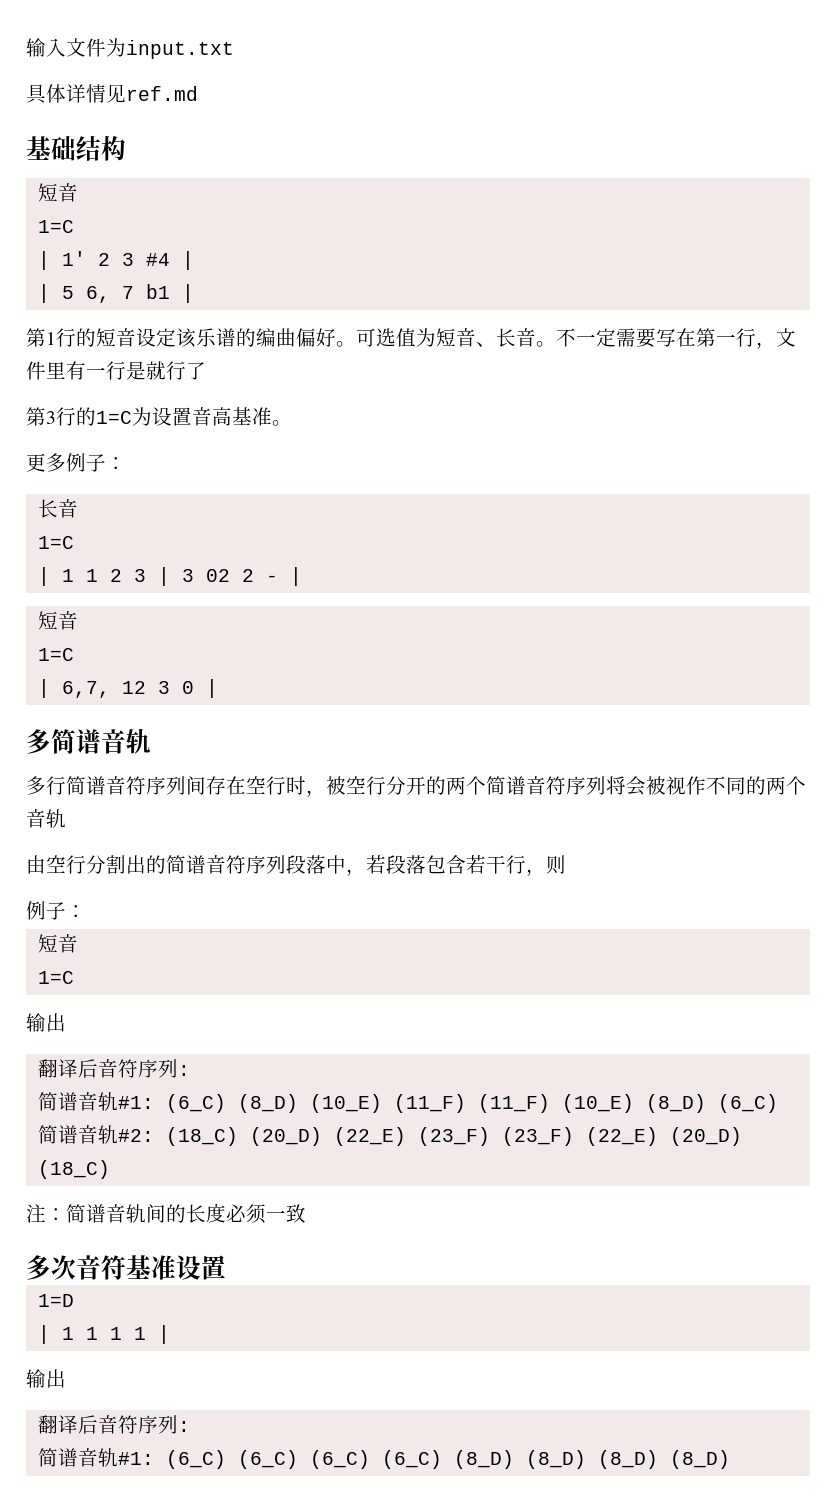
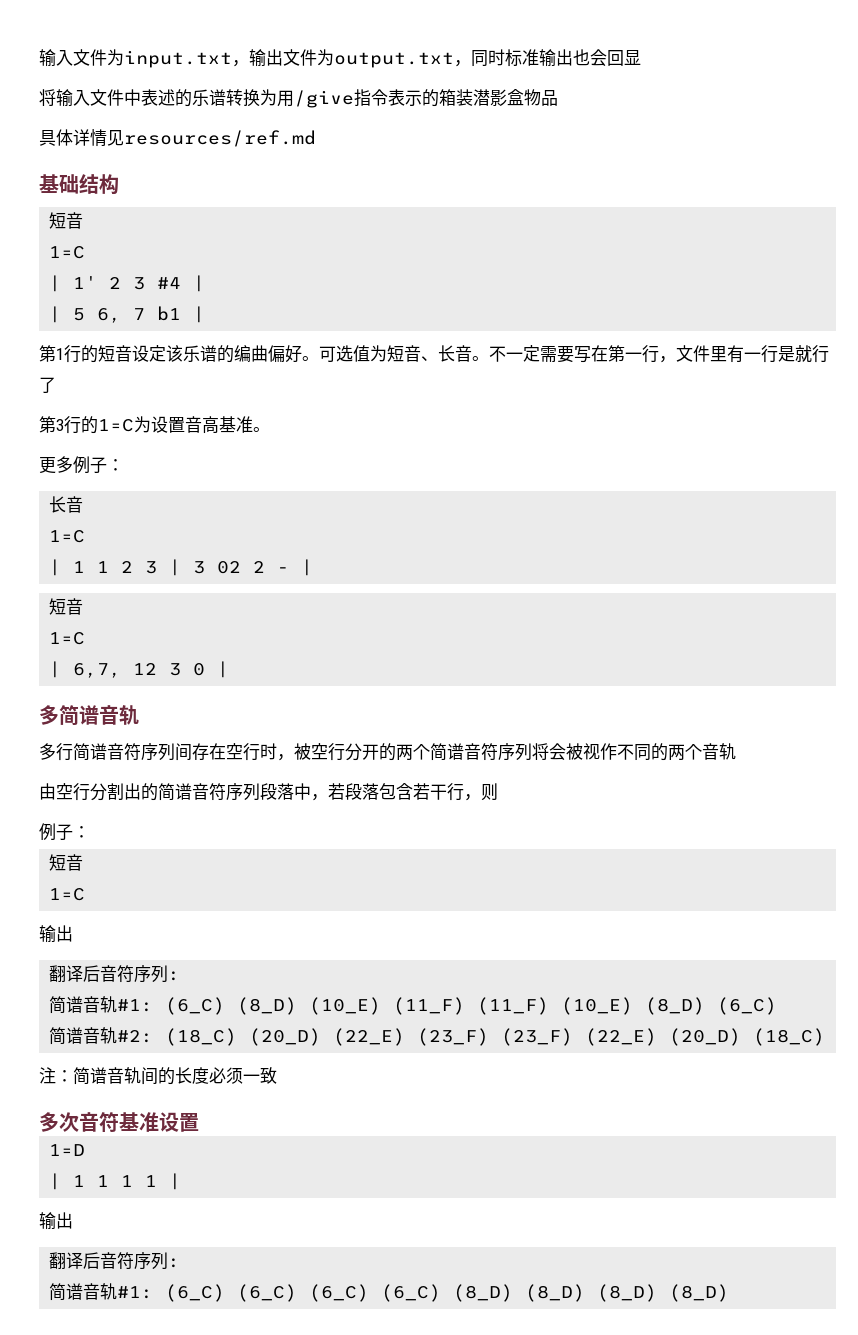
- 输入文件为input.txt
+ 输入文件为input.txt，输出文件为output.txt，同时标准输出也会回显
+ 将输入文件中表述的乐谱转换为用/give指令表示的箱装潜影盒物品
- 具体详情见ref.md
+ 具体详情见resources/ref.md

